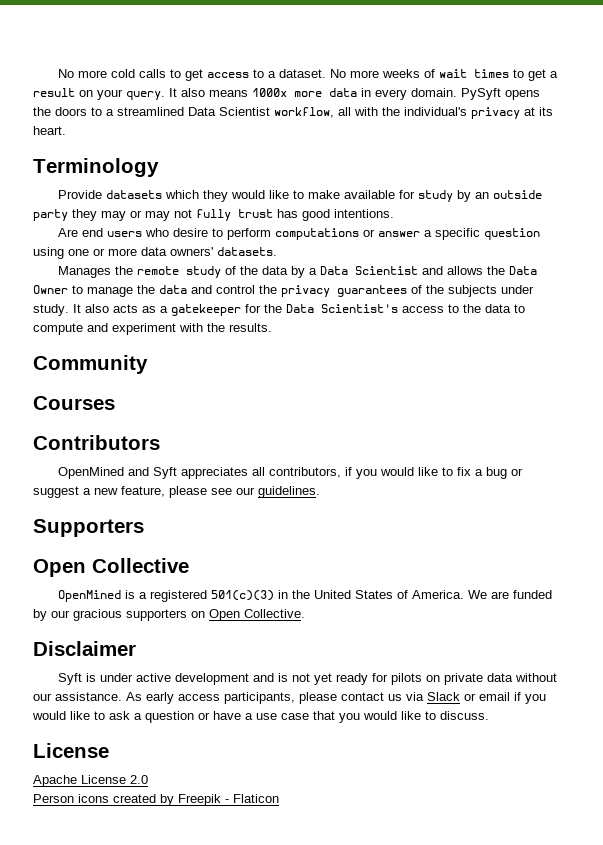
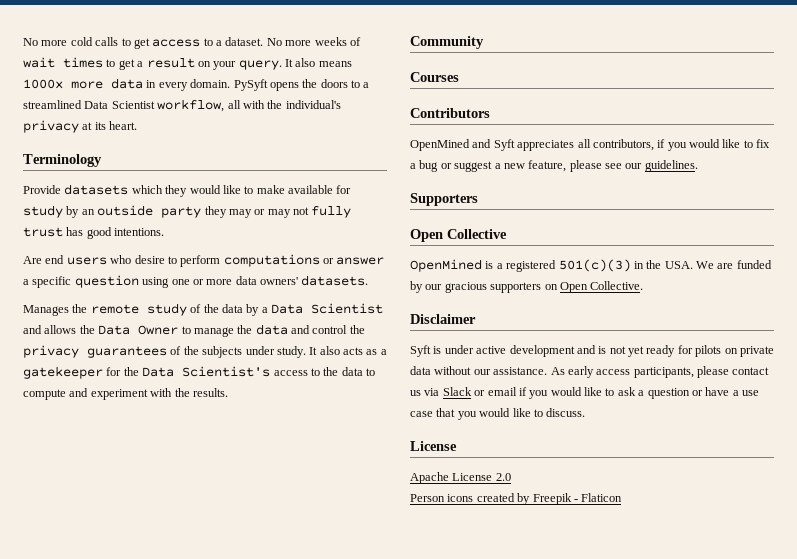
- OpenMined is a registered 501(c)(3) in the United States of America. We are funded by our gracious supporters on Open Collective.
+ OpenMined is a registered 501(c)(3) in the USA. We are funded by our gracious supporters on Open Collective.

